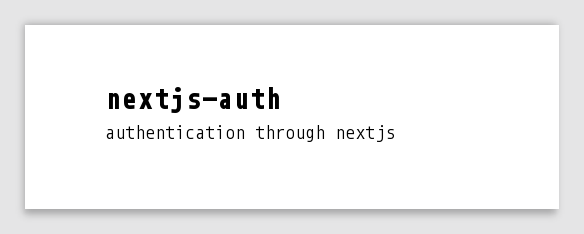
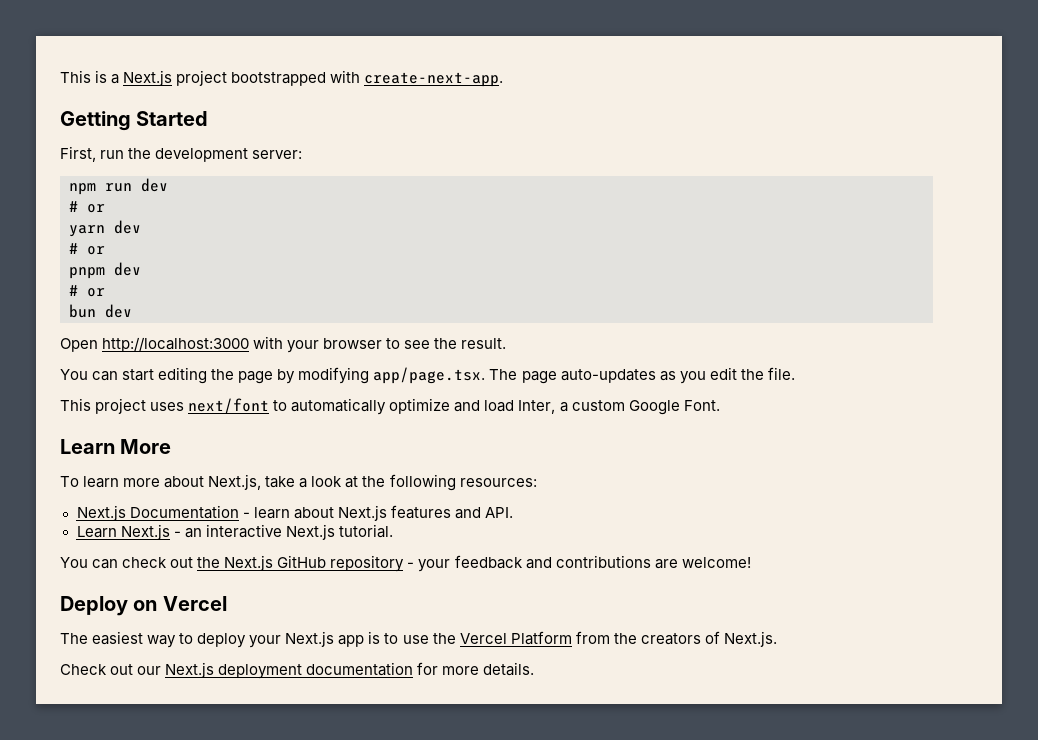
- nextjs-auth
- authentication through nextjs
+ This is a Next.js project bootstrapped with create-next-app.
+ Getting Started
+ First, run the development server:
+ npm run dev
+ # or
+ yarn dev
+ # or
+ pnpm dev
+ # or
+ bun dev
+ Open http://localhost:3000 with your browser to see the result.
+ You can start editing the page by modifying app/page.tsx. The page auto-updates as you edit the file.
+ This project uses next/font to automatically optimize and load Inter, a custom Google Font.
+ Learn More
+ To learn more about Next.js, take a look at the following resources:
+ Next.js Documentation - learn about Next.js features and API.
+ Learn Next.js - an interactive Next.js tutorial.
+ You can check out the Next.js GitHub repository - your feedback and contributions are welcome!
+ Deploy on Vercel
+ The easiest way to deploy your Next.js app is to use the Vercel Platform from the creators of Next.js.
+ Check out our Next.js deployment documentation for more details.

